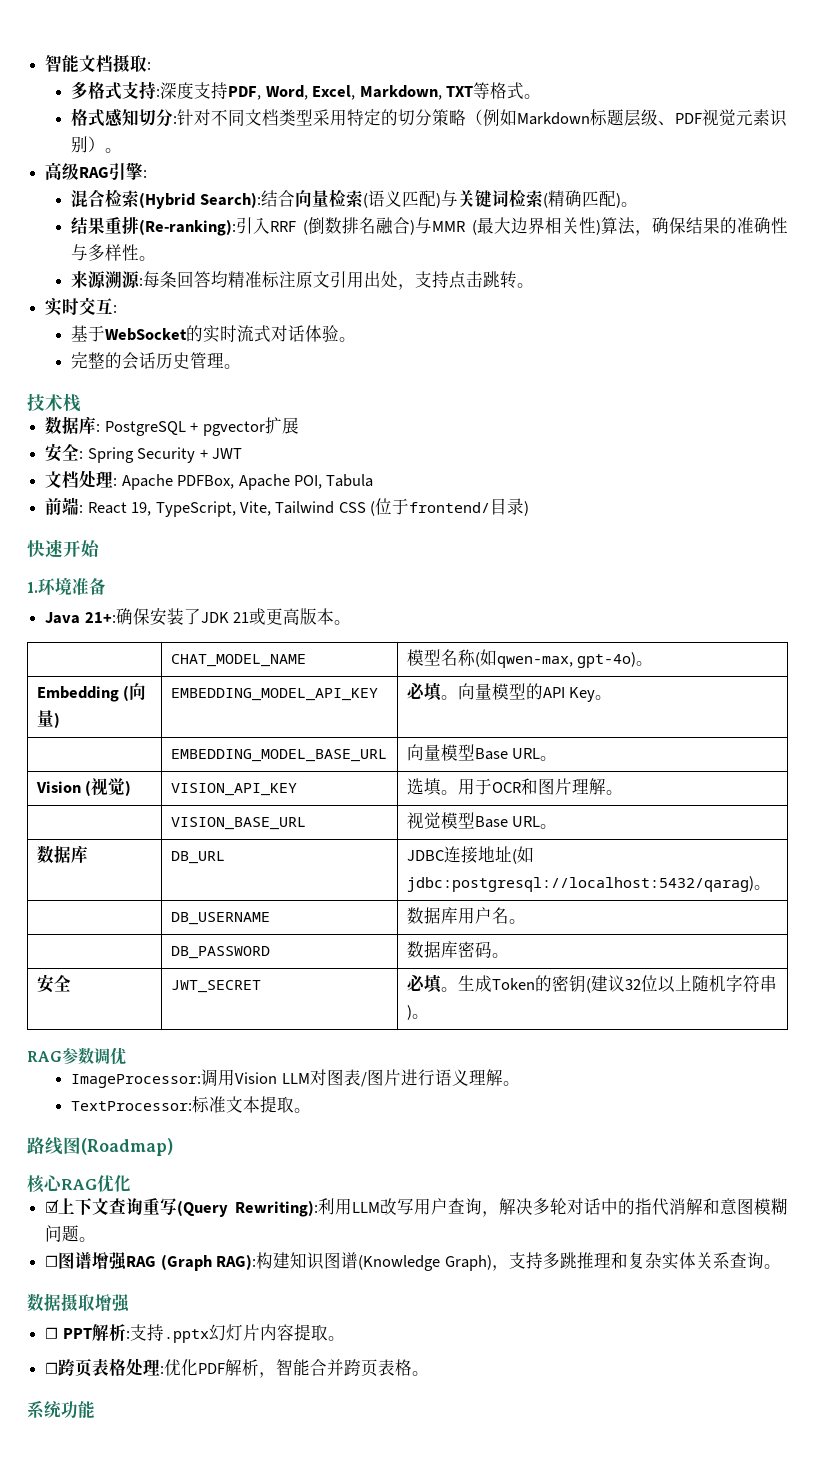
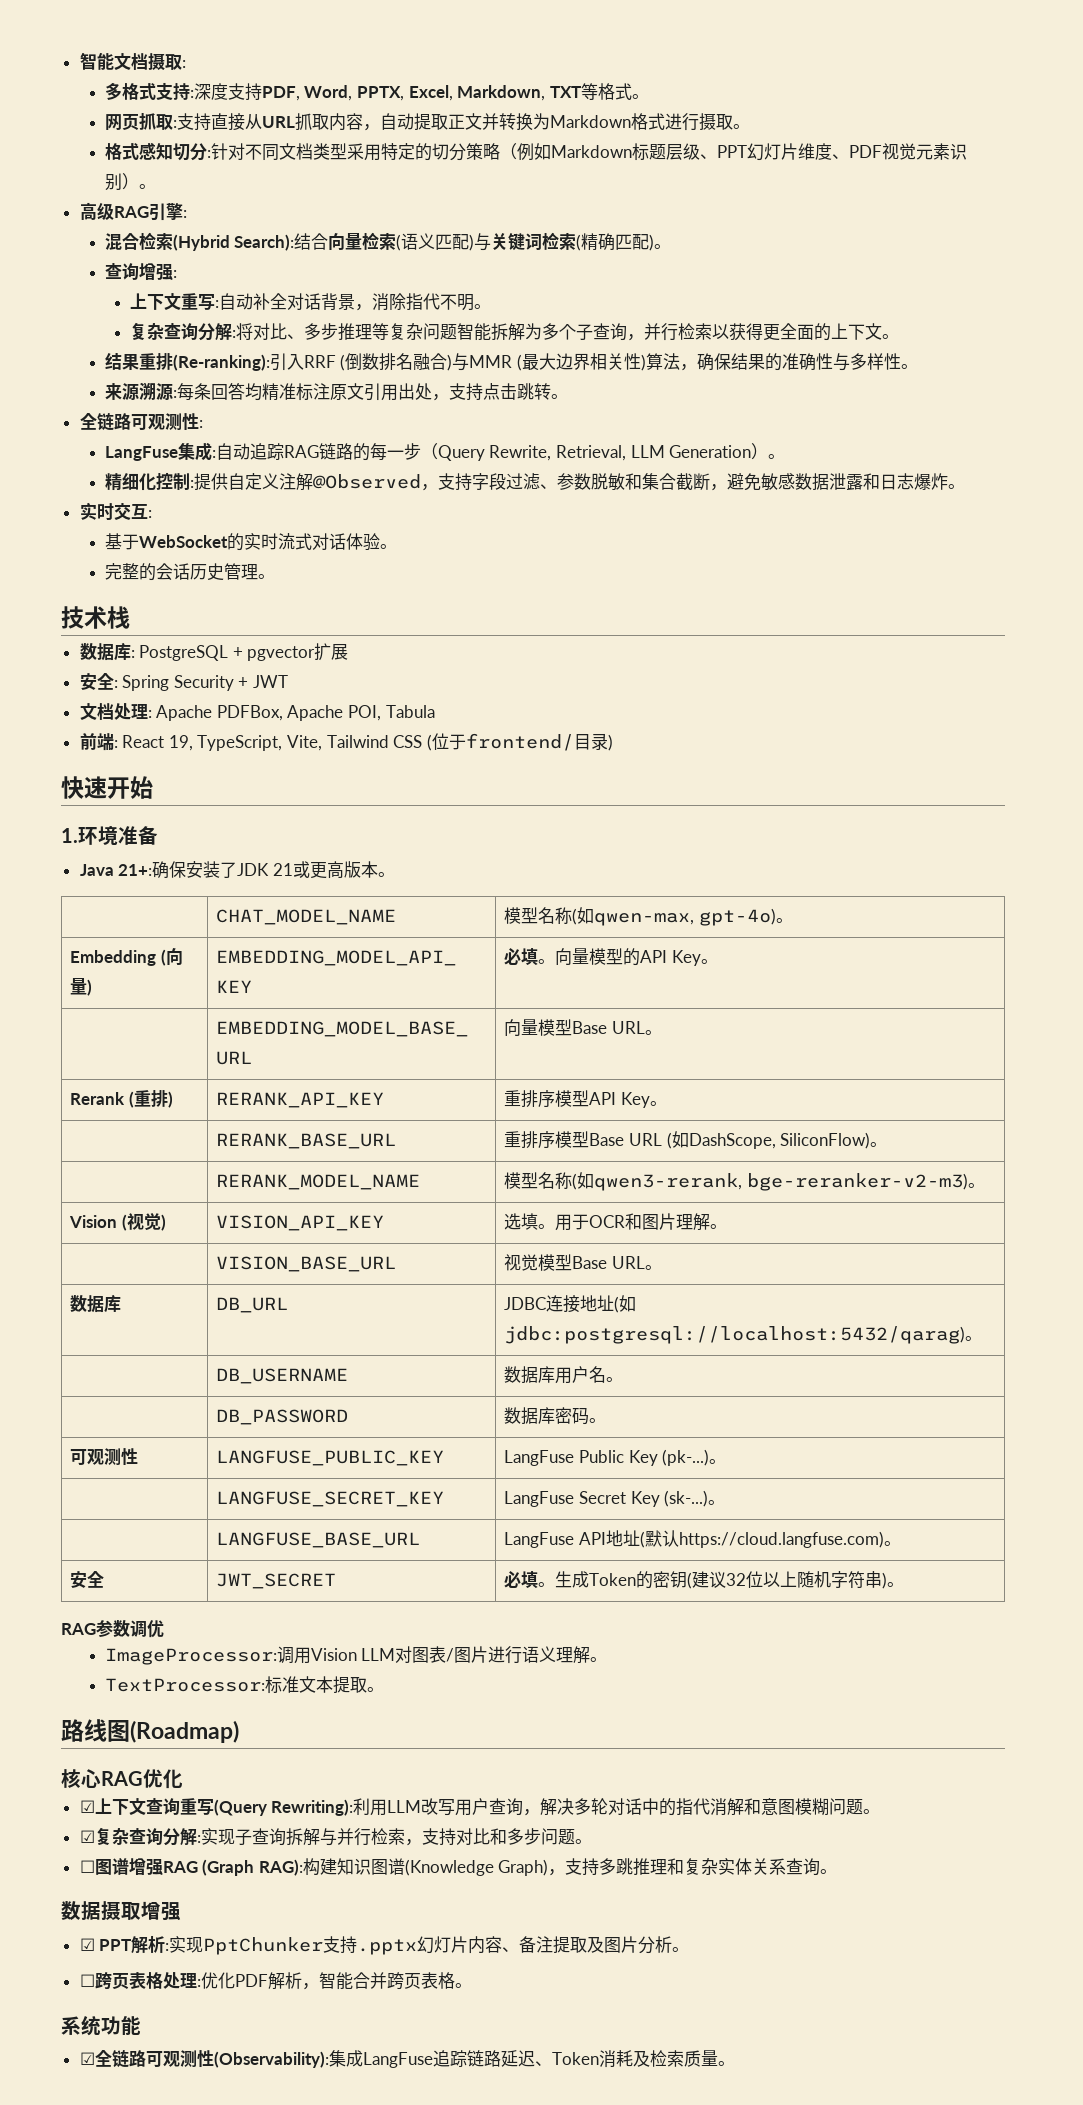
- 多格式支持:深度支持PDF, Word, Excel, Markdown, TXT等格式。
+ 多格式支持:深度支持PDF, Word, PPTX, Excel, Markdown, TXT等格式。
+ 网页抓取:支持直接从URL抓取内容，自动提取正文并转换为Markdown格式进行摄取。
- 格式感知切分:针对不同文档类型采用特定的切分策略（例如Markdown标题层级、PDF视觉元素识别）。
+ 格式感知切分:针对不同文档类型采用特定的切分策略（例如Markdown标题层级、PPT幻灯片维度、PDF视觉元素识别）。
+ 查询增强:
+ 上下文重写:自动补全对话背景，消除指代不明。
+ 复杂查询分解:将对比、多步推理等复杂问题智能拆解为多个子查询，并行检索以获得更全面的上下文。
+ 全链路可观测性:
+ LangFuse集成:自动追踪RAG链路的每一步（Query Rewrite, Retrieval, LLM Generation）。
+ 精细化控制:提供自定义注解@Observed，支持字段过滤、参数脱敏和集合截断，避免敏感数据泄露和日志爆炸。
+ Rerank (重排) | RERANK_API_KEY | 重排序模型API Key。
+ | RERANK_BASE_URL | 重排序模型Base URL (如DashScope, SiliconFlow)。
+ | RERANK_MODEL_NAME | 模型名称(如qwen3-rerank, bge-reranker-v2-m3)。
+ 可观测性 | LANGFUSE_PUBLIC_KEY | LangFuse Public Key (pk-...)。
+ | LANGFUSE_SECRET_KEY | LangFuse Secret Key (sk-...)。
+ | LANGFUSE_BASE_URL | LangFuse API地址(默认https://cloud.langfuse.com)。
+ ☑复杂查询分解:实现子查询拆解与并行检索，支持对比和多步问题。
- ☐ PPT解析:支持.pptx幻灯片内容提取。
+ ☑ PPT解析:实现PptChunker支持.pptx幻灯片内容、备注提取及图片分析。
+ ☑全链路可观测性(Observability):集成LangFuse追踪链路延迟、Token消耗及检索质量。

